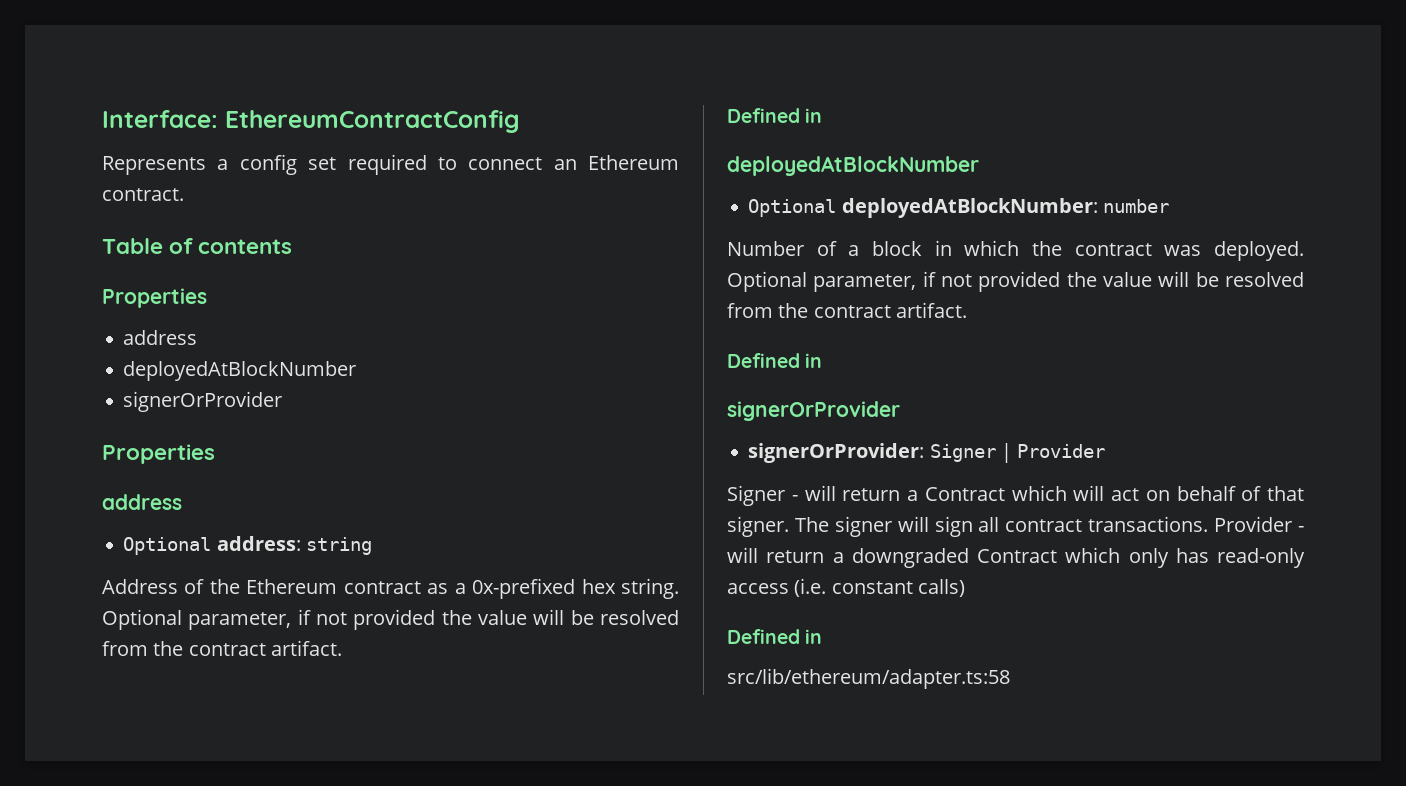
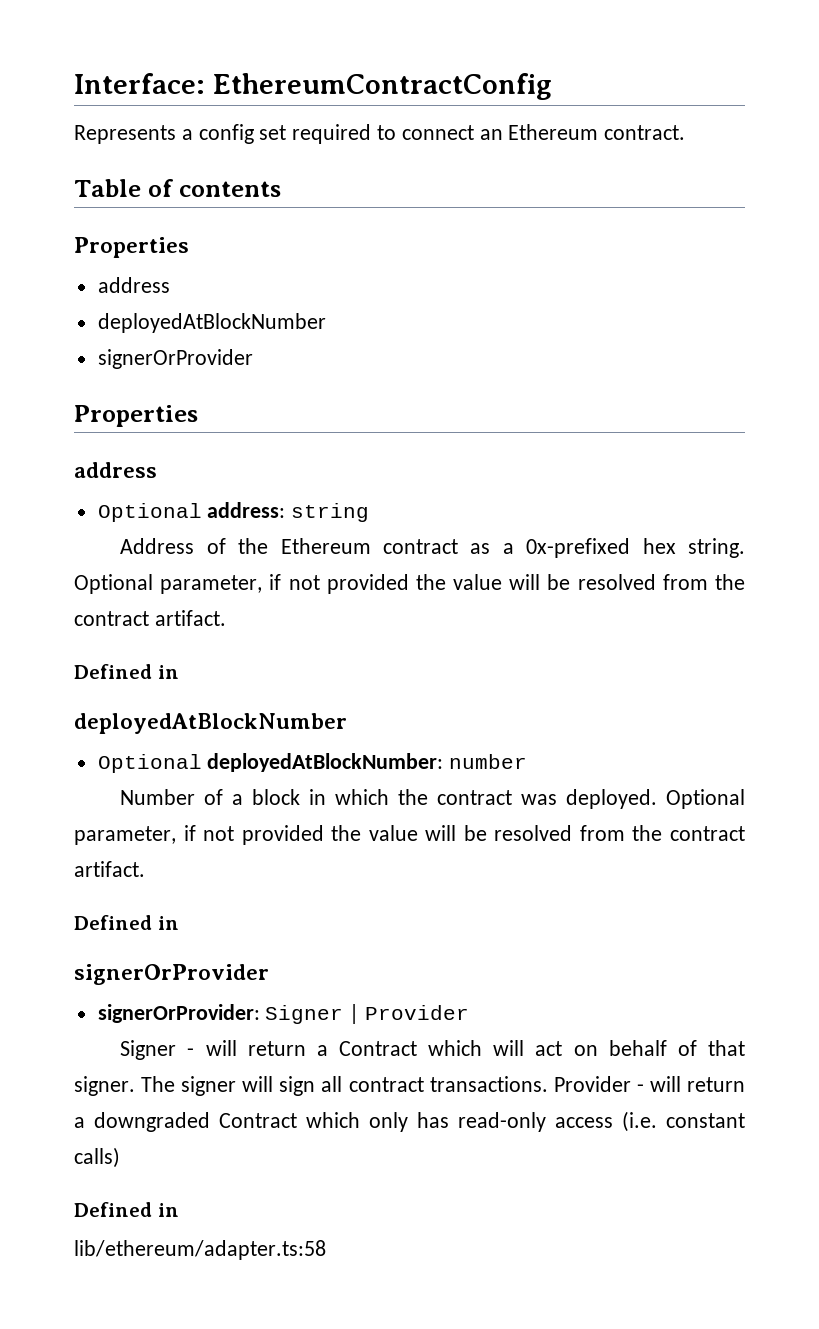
- src/lib/ethereum/adapter.ts:58
+ lib/ethereum/adapter.ts:58

